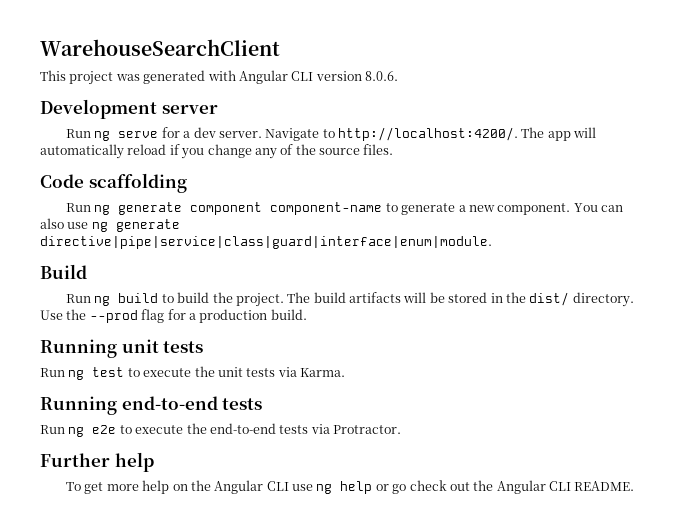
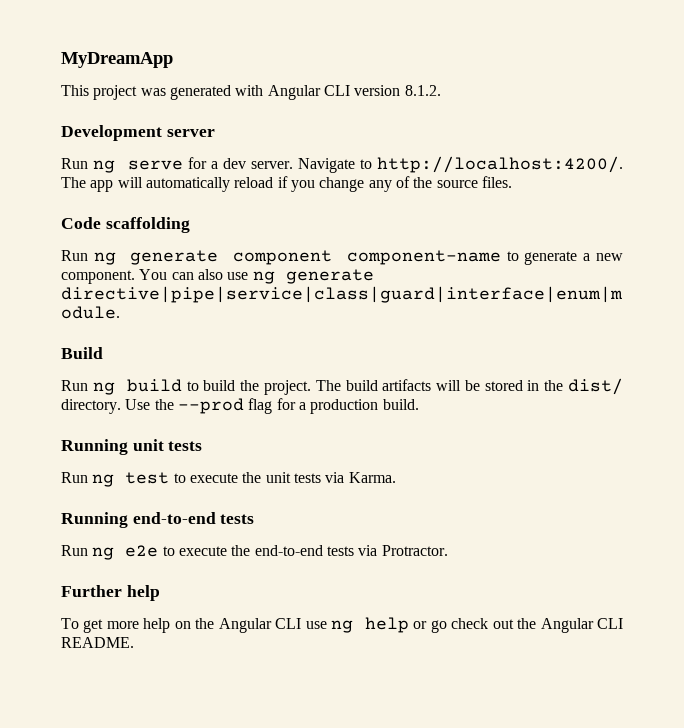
- WarehouseSearchClient
+ MyDreamApp
- This project was generated with Angular CLI version 8.0.6.
+ This project was generated with Angular CLI version 8.1.2.

